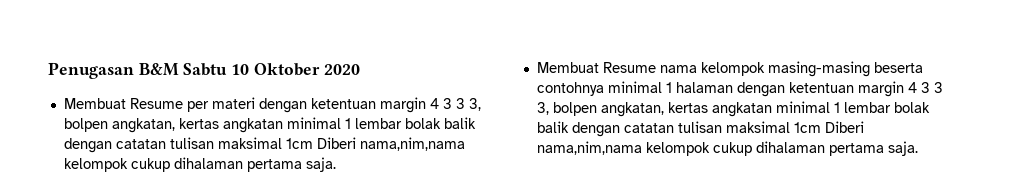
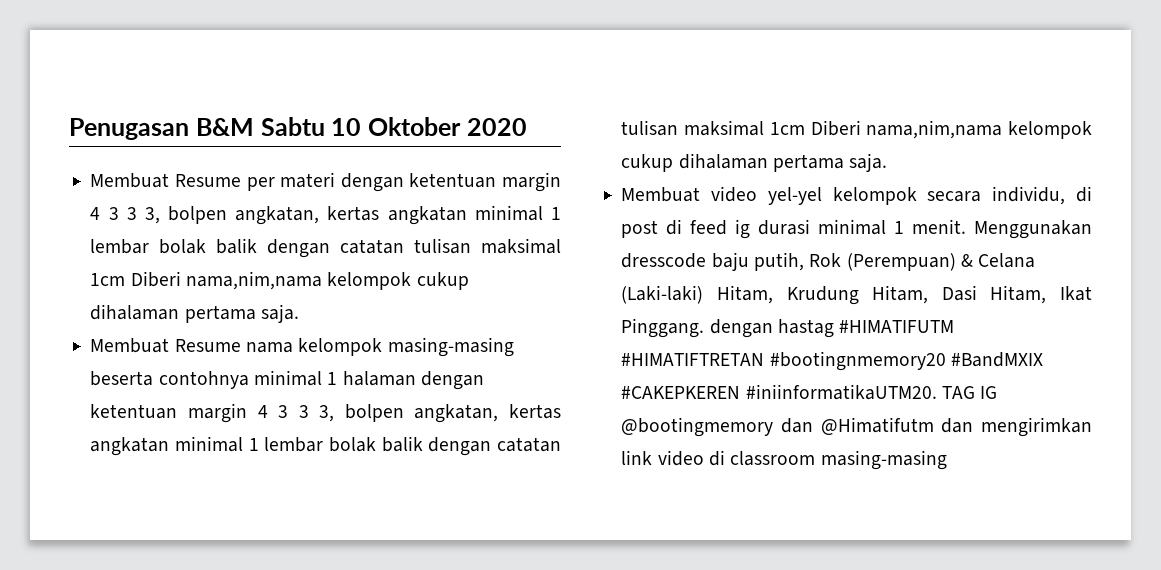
+ Membuat video yel-yel kelompok secara individu, di post di feed ig durasi minimal 1 menit. Menggunakan dresscode baju putih, Rok (Perempuan) & Celana (Laki-laki) Hitam, Krudung Hitam, Dasi Hitam, Ikat Pinggang. dengan hastag #HIMATIFUTM #HIMATIFTRETAN #bootingnmemory20 #BandMXIX #CAKEPKEREN #iniinformatikaUTM20. TAG IG @bootingmemory dan @Himatifutm dan mengirimkan link video di classroom masing-masing

